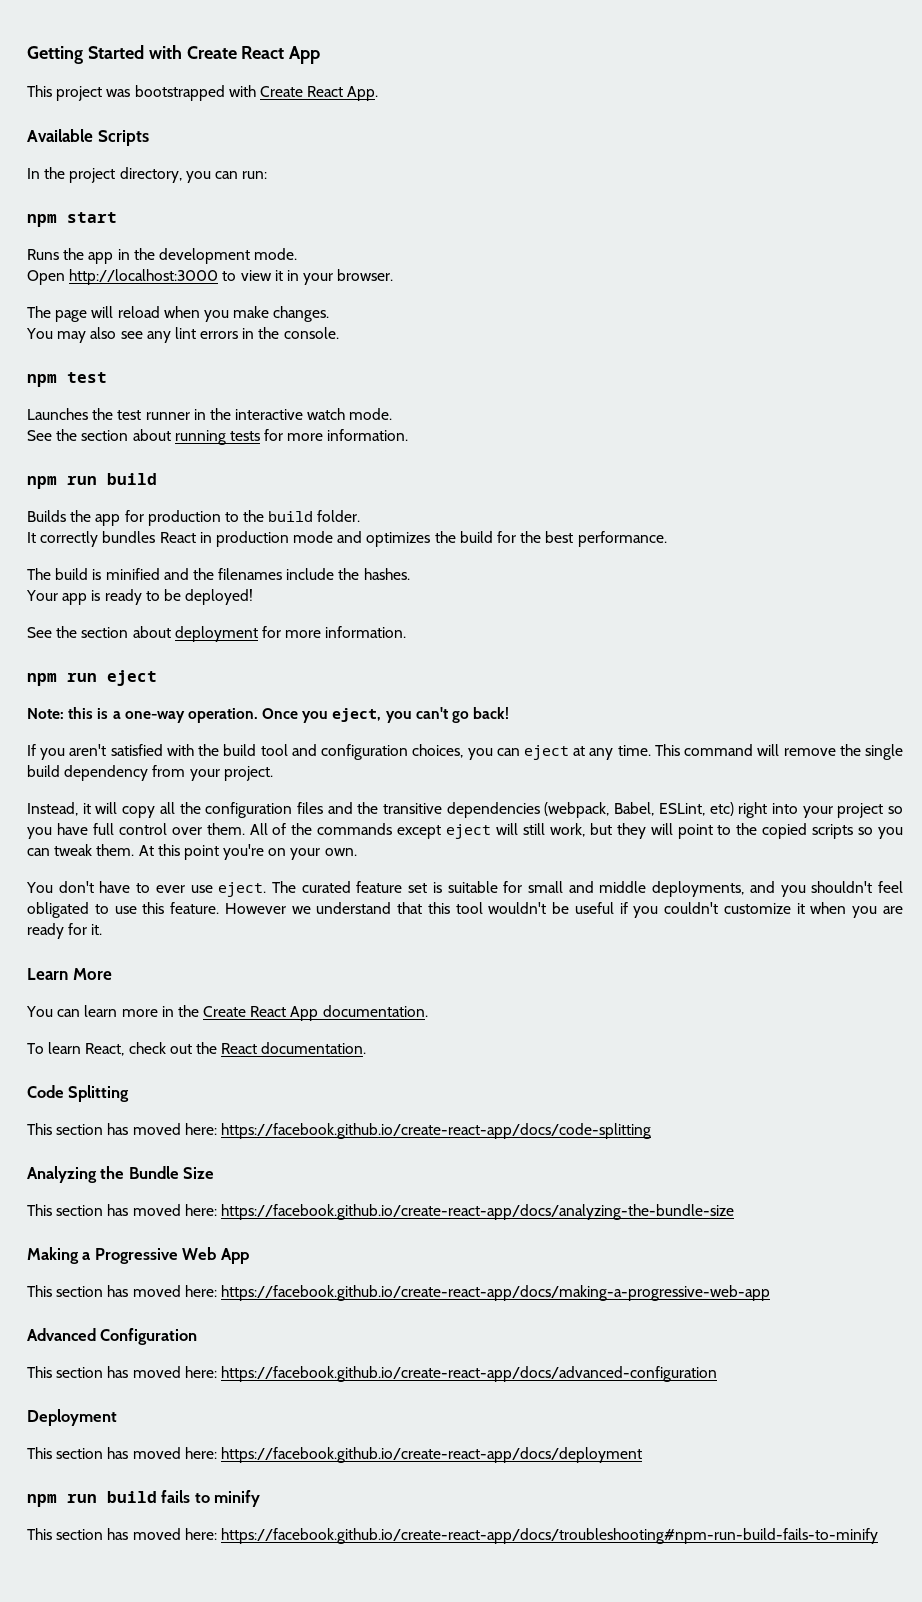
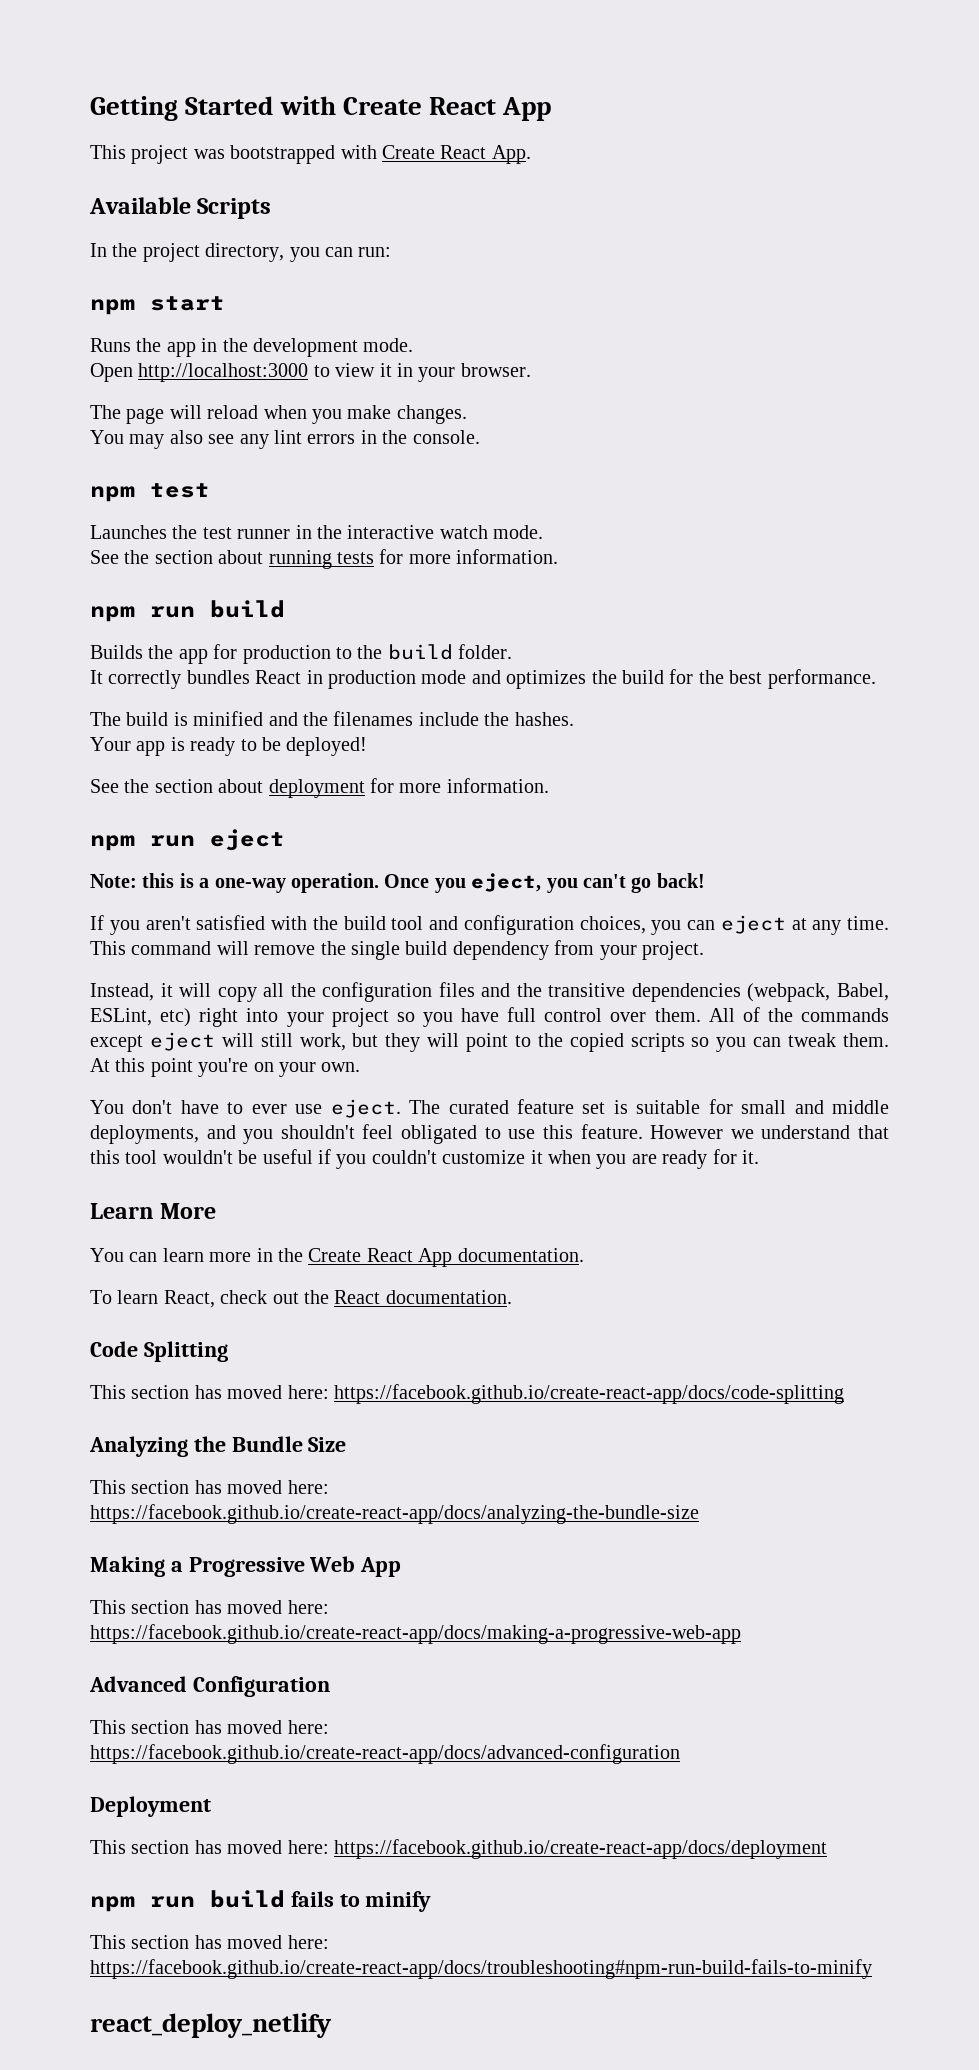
+ react_deploy_netlify

